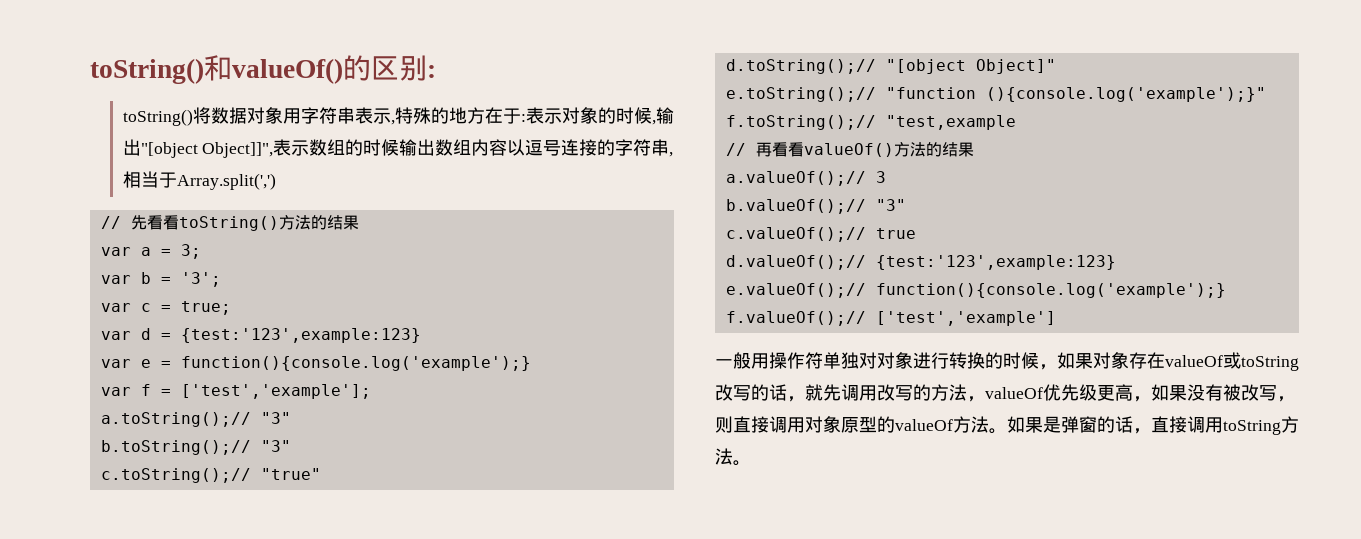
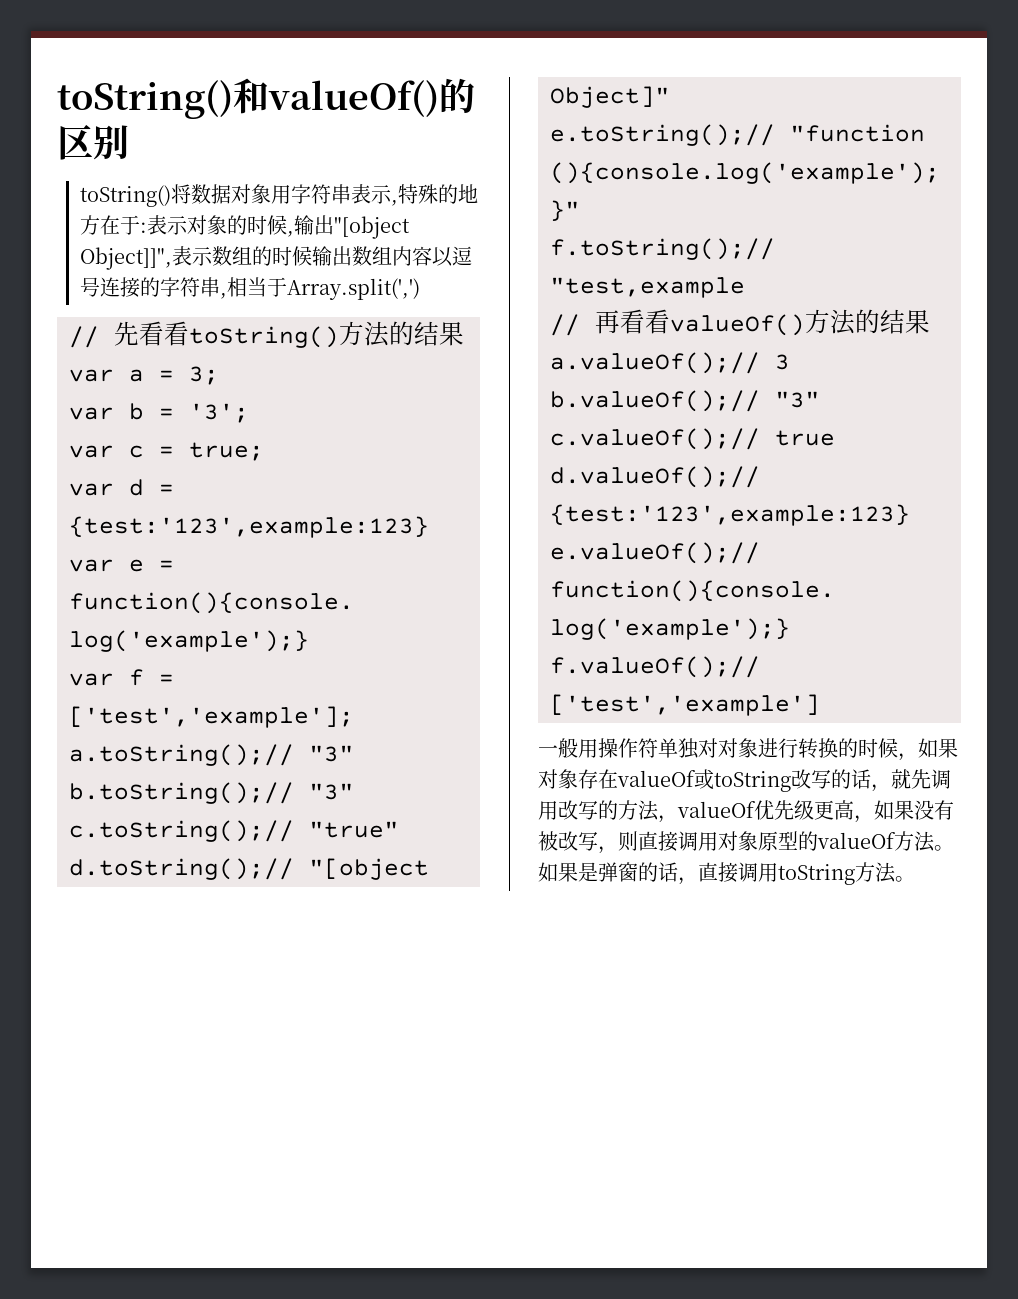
- toString()和valueOf()的区别:
+ toString()和valueOf()的区别

